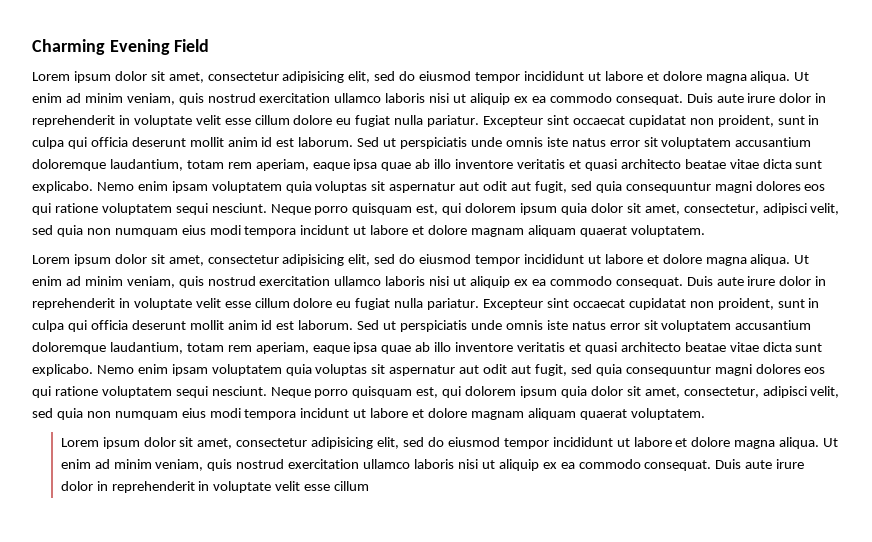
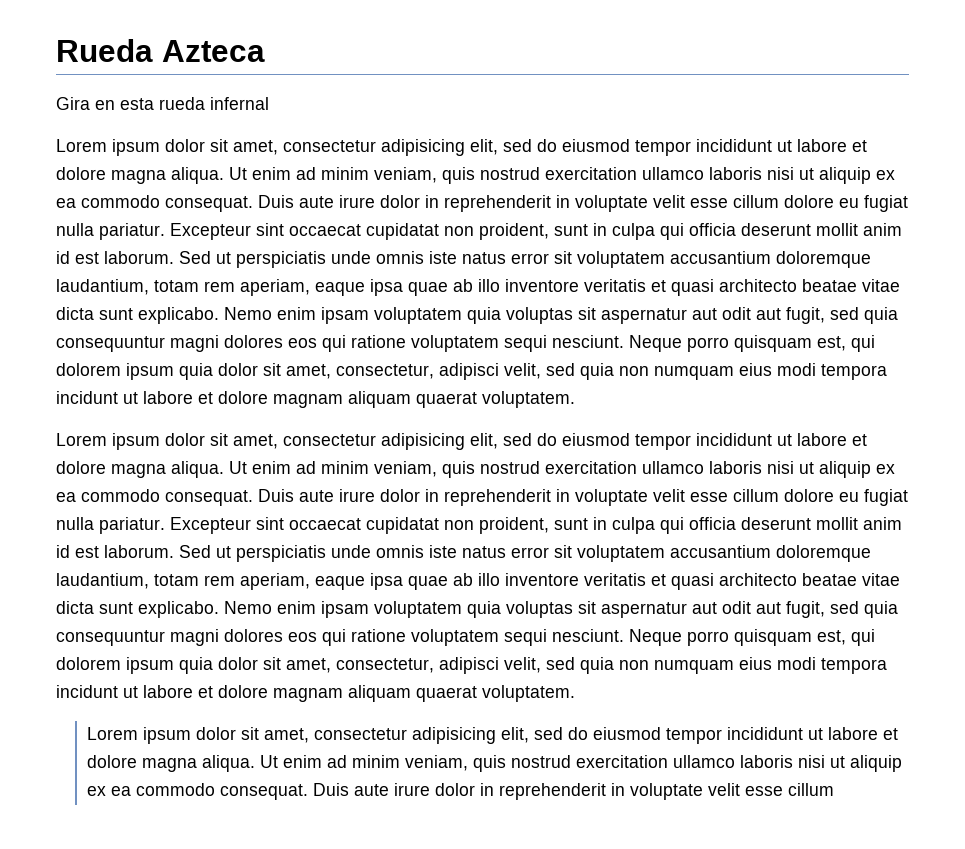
- Charming Evening Field
+ Rueda Azteca
+ Gira en esta rueda infernal

